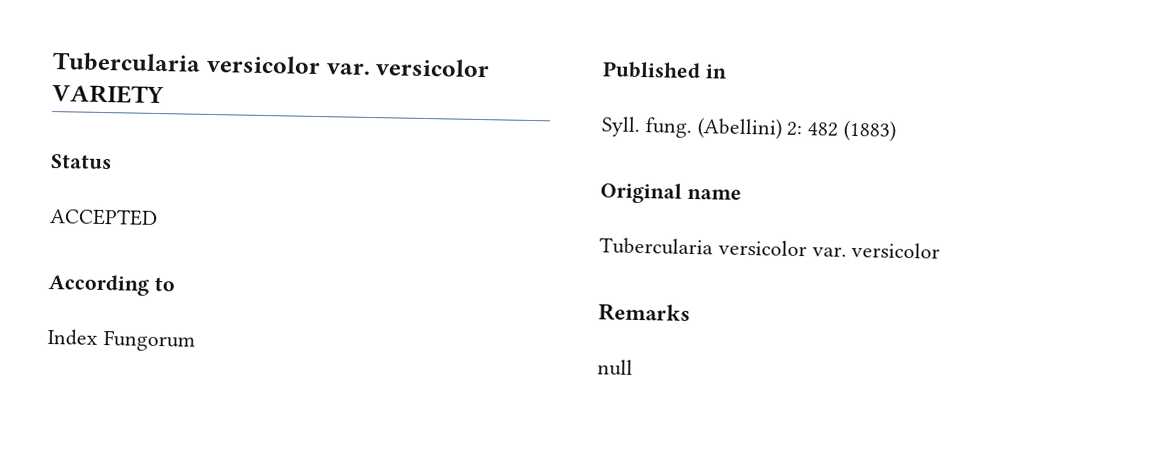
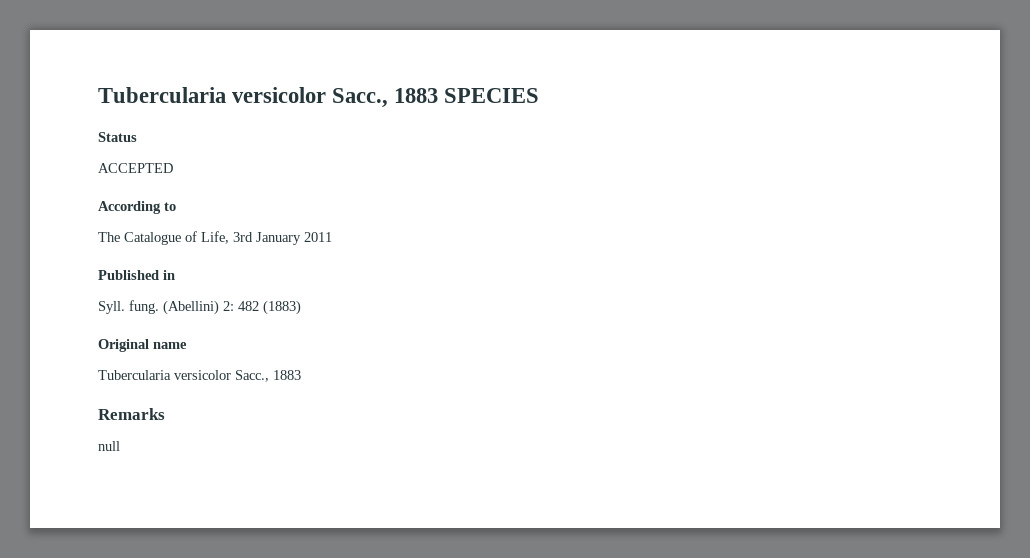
- Tubercularia versicolor var. versicolor VARIETY
+ Tubercularia versicolor Sacc., 1883 SPECIES
- Index Fungorum
+ The Catalogue of Life, 3rd January 2011
  Original name
- Tubercularia versicolor var. versicolor
+ Tubercularia versicolor Sacc., 1883

